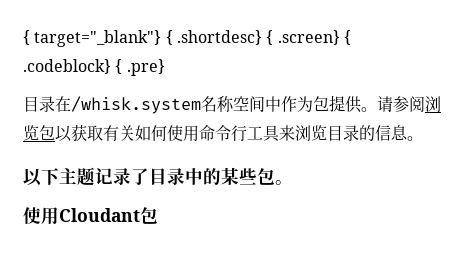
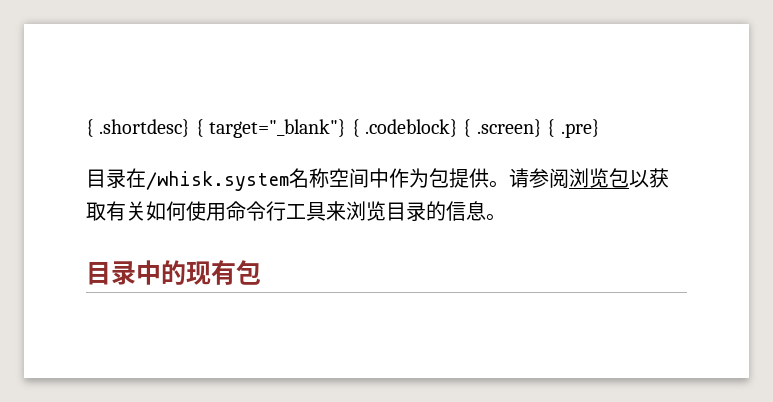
- { target="_blank"} { .shortdesc} { .screen} { .codeblock} { .pre}
+ { .shortdesc} { target="_blank"} { .codeblock} { .screen} { .pre}
- 以下主题记录了目录中的某些包。
- 使用Cloudant包
+ 目录中的现有包

